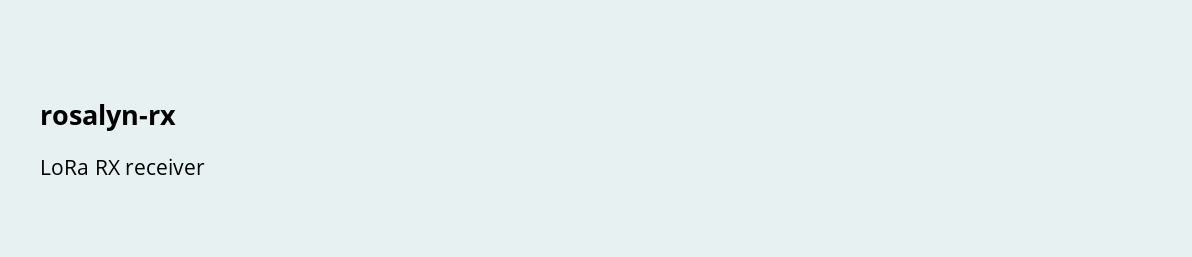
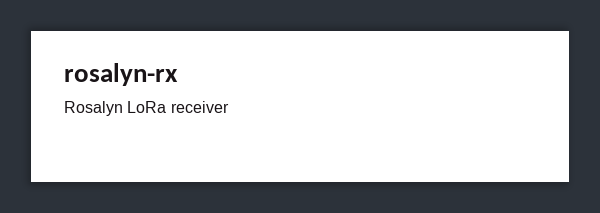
- LoRa RX receiver
+ Rosalyn LoRa receiver

